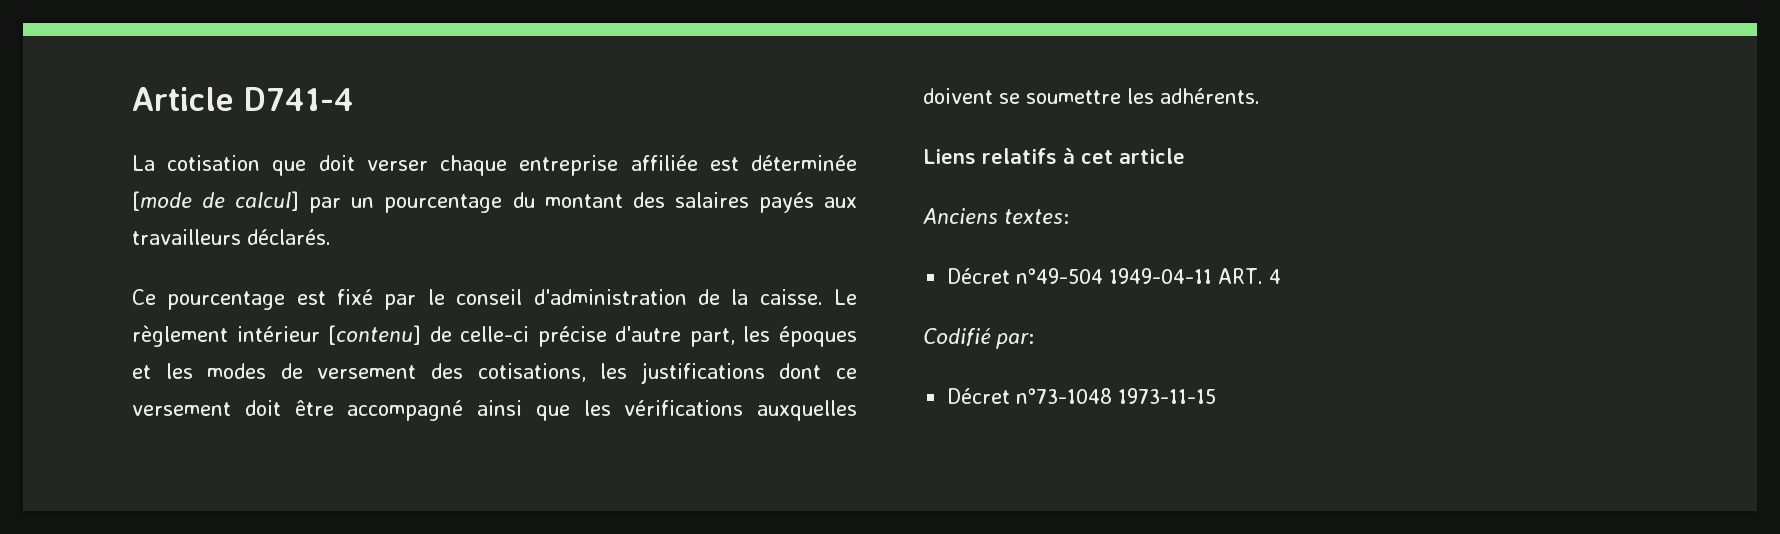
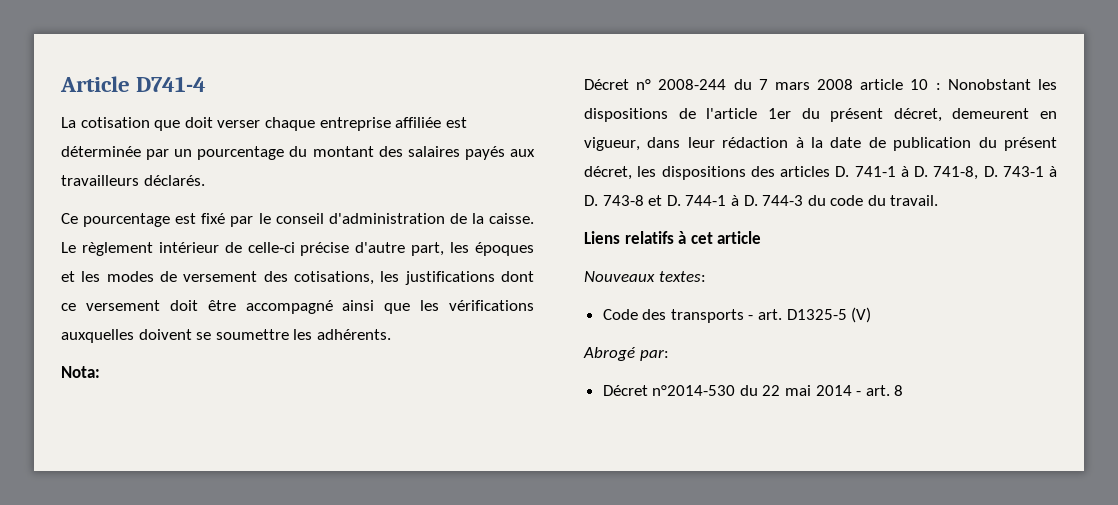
- La cotisation que doit verser chaque entreprise affiliée est déterminée [mode de calcul] par un pourcentage du montant des salaires payés aux travailleurs déclarés.
+ La cotisation que doit verser chaque entreprise affiliée est déterminée par un pourcentage du montant des salaires payés aux travailleurs déclarés.
- Le règlement intérieur [contenu] de celle-ci précise d'autre part, les époques et les modes de versement des cotisations, les justifications dont ce versement doit être accompagné ainsi que les vérifications auxquelles doivent se soumettre les adhérents.
+ Le règlement intérieur de celle-ci précise d'autre part, les époques et les modes de versement des cotisations, les justifications dont ce versement doit être accompagné ainsi que les vérifications auxquelles doivent se soumettre les adhérents.
+ Nota:
+ Décret n° 2008-244 du 7 mars 2008 article 10 : Nonobstant les dispositions de l'article 1er du présent décret, demeurent en vigueur, dans leur rédaction à la date de publication du présent décret, les dispositions des articles D. 741-1 à D. 741-8, D. 743-1 à D. 743-8 et D. 744-1 à D. 744-3 du code du travail.
- Anciens textes:
+ Nouveaux textes:
- Décret n°49-504 1949-04-11 ART. 4
- Codifié par:
- Décret n°73-1048 1973-11-15
+ Code des transports - art. D1325-5 (V)
+ Abrogé par:
+ Décret n°2014-530 du 22 mai 2014 - art. 8

